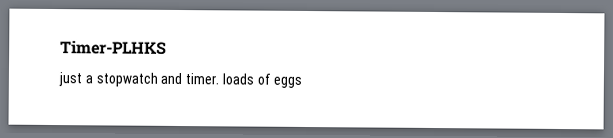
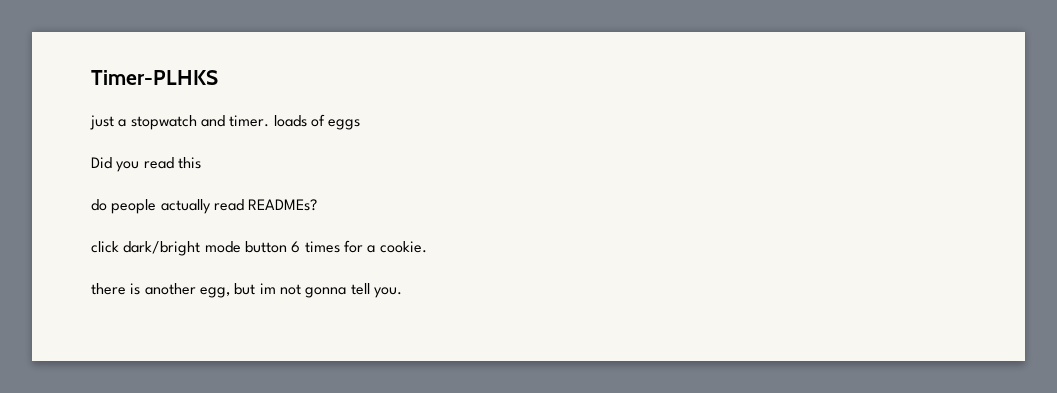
+ Did you read this
+ do people actually read READMEs?
+ click dark/bright mode button 6 times for a cookie.
+ there is another egg, but im not gonna tell you.

